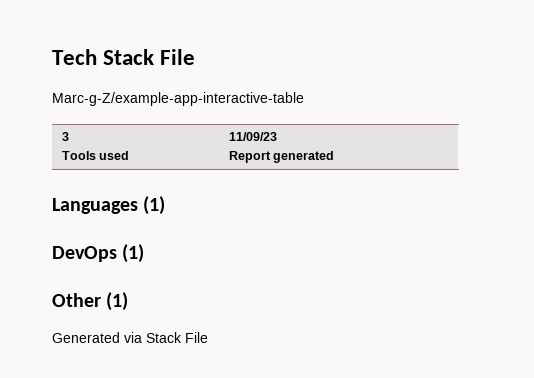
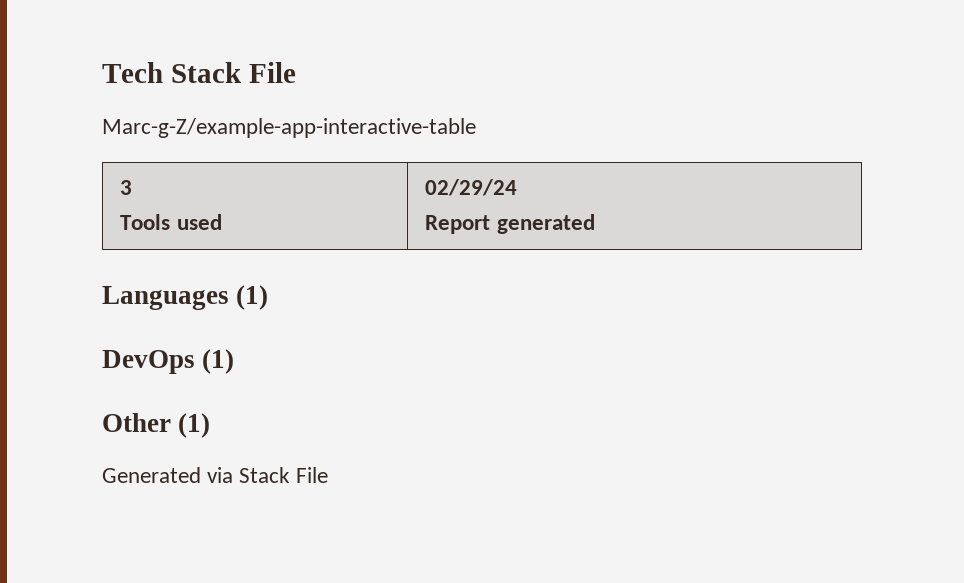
  3
- Tools used | 11/09/23
+ Tools used | 02/29/24

